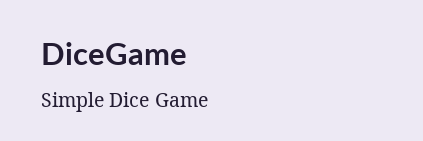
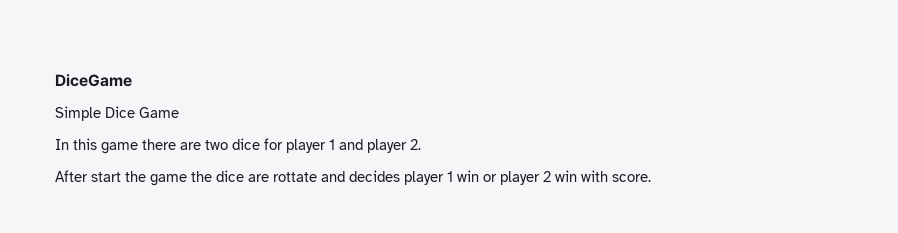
+ In this game there are two dice for player 1 and player 2.
+ After start the game the dice are rottate and decides player 1 win or player 2 win with score.

